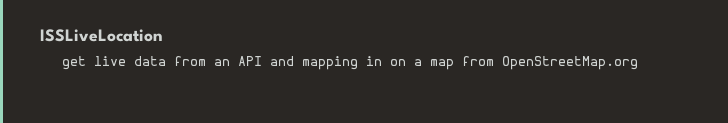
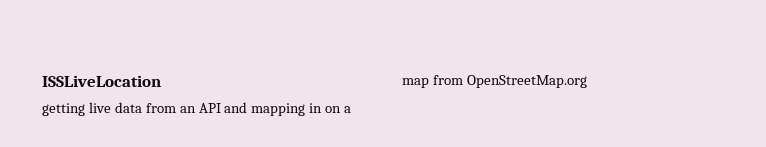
- get live data from an API and mapping in on a map from OpenStreetMap.org
+ getting live data from an API and mapping in on a map from OpenStreetMap.org

